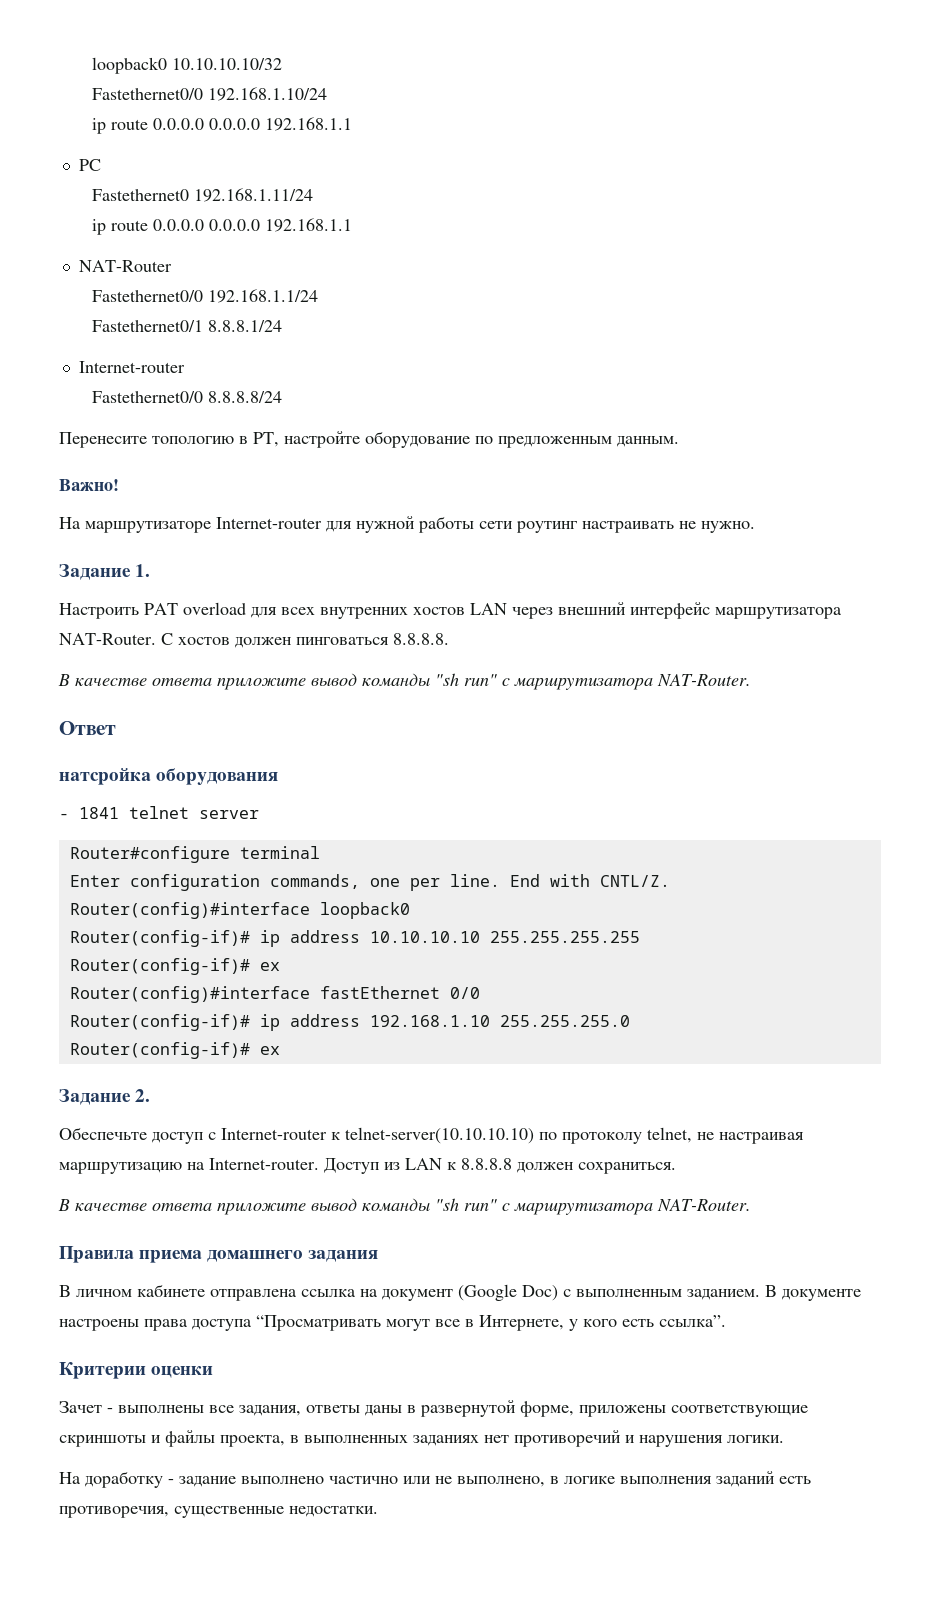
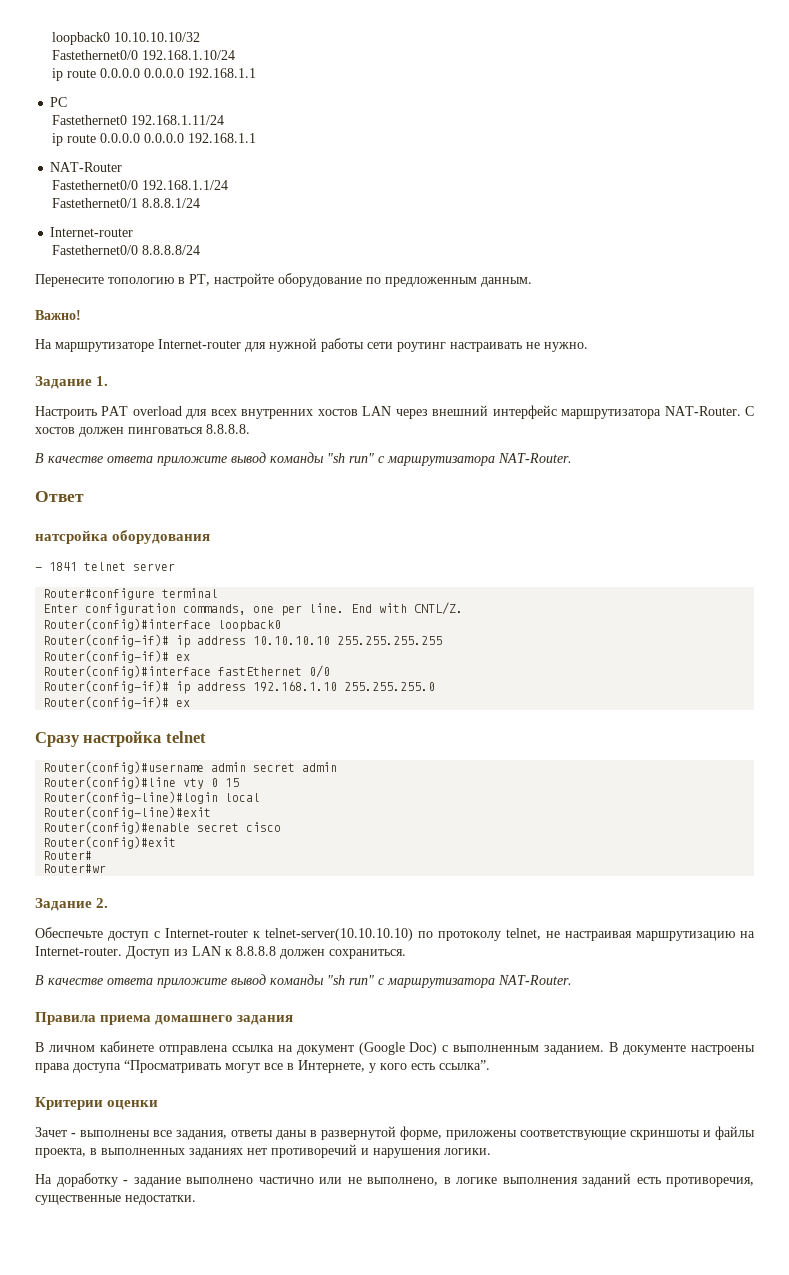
+ Сразу настройка telnet
+ Router(config)#username admin secret admin
+ Router(config)#line vty 0 15
+ Router(config-line)#login local
+ Router(config-line)#exit
+ Router(config)#enable secret cisco
+ Router(config)#exit
+ Router#
+ Router#wr

